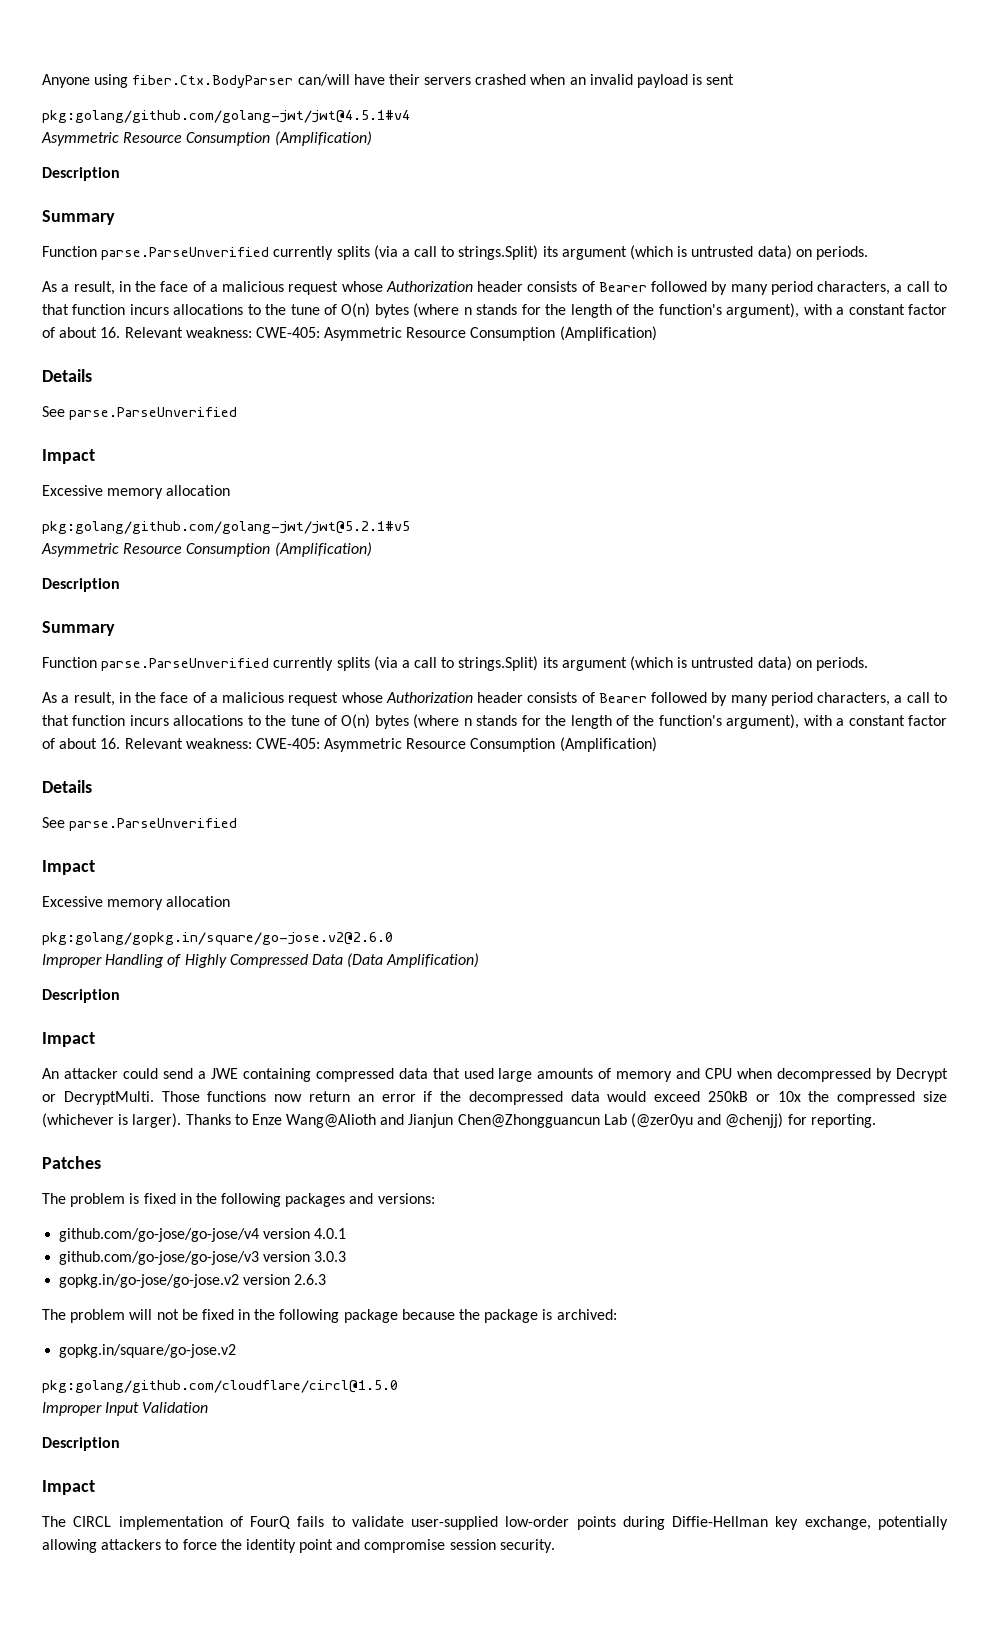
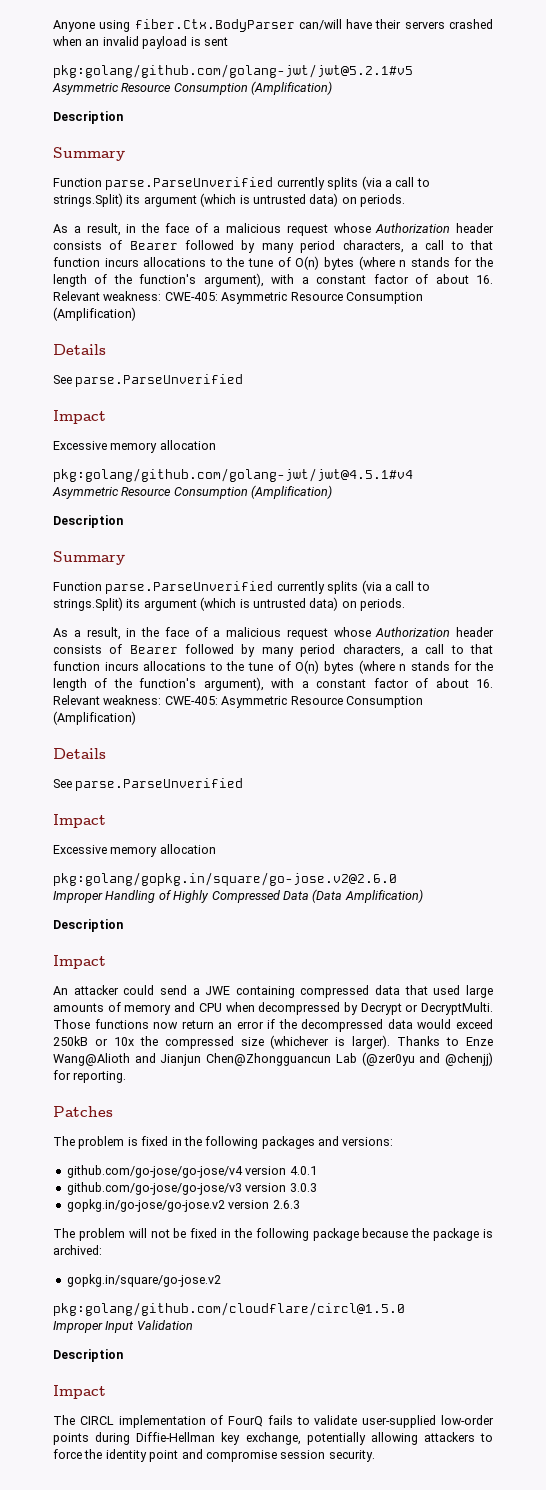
- pkg:golang/github.com/golang-jwt/jwt@4.5.1#v4
+ pkg:golang/github.com/golang-jwt/jwt@5.2.1#v5
- pkg:golang/github.com/golang-jwt/jwt@5.2.1#v5
+ pkg:golang/github.com/golang-jwt/jwt@4.5.1#v4

